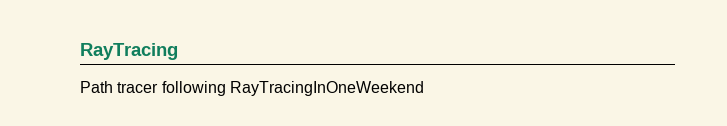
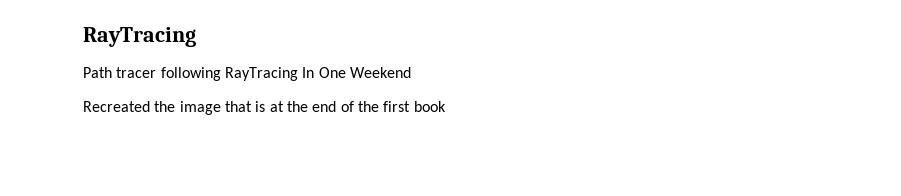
- Path tracer following RayTracingInOneWeekend
+ Path tracer following RayTracing In One Weekend
+ Recreated the image that is at the end of the first book

